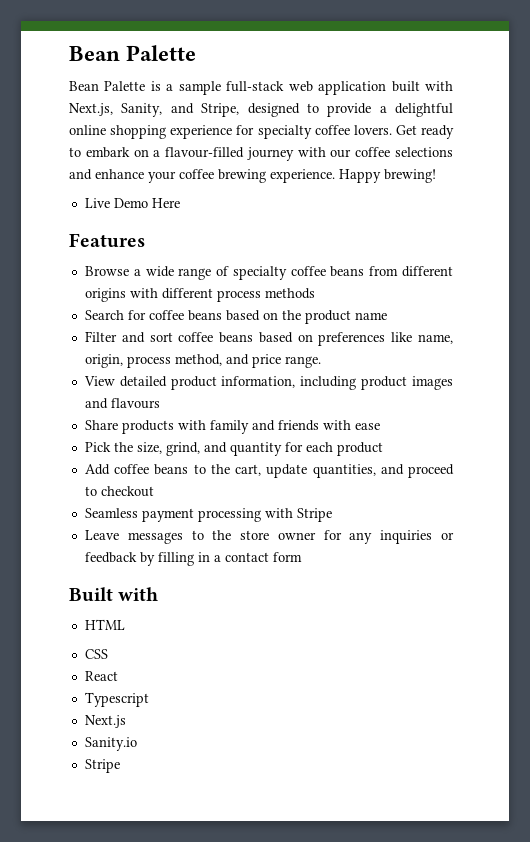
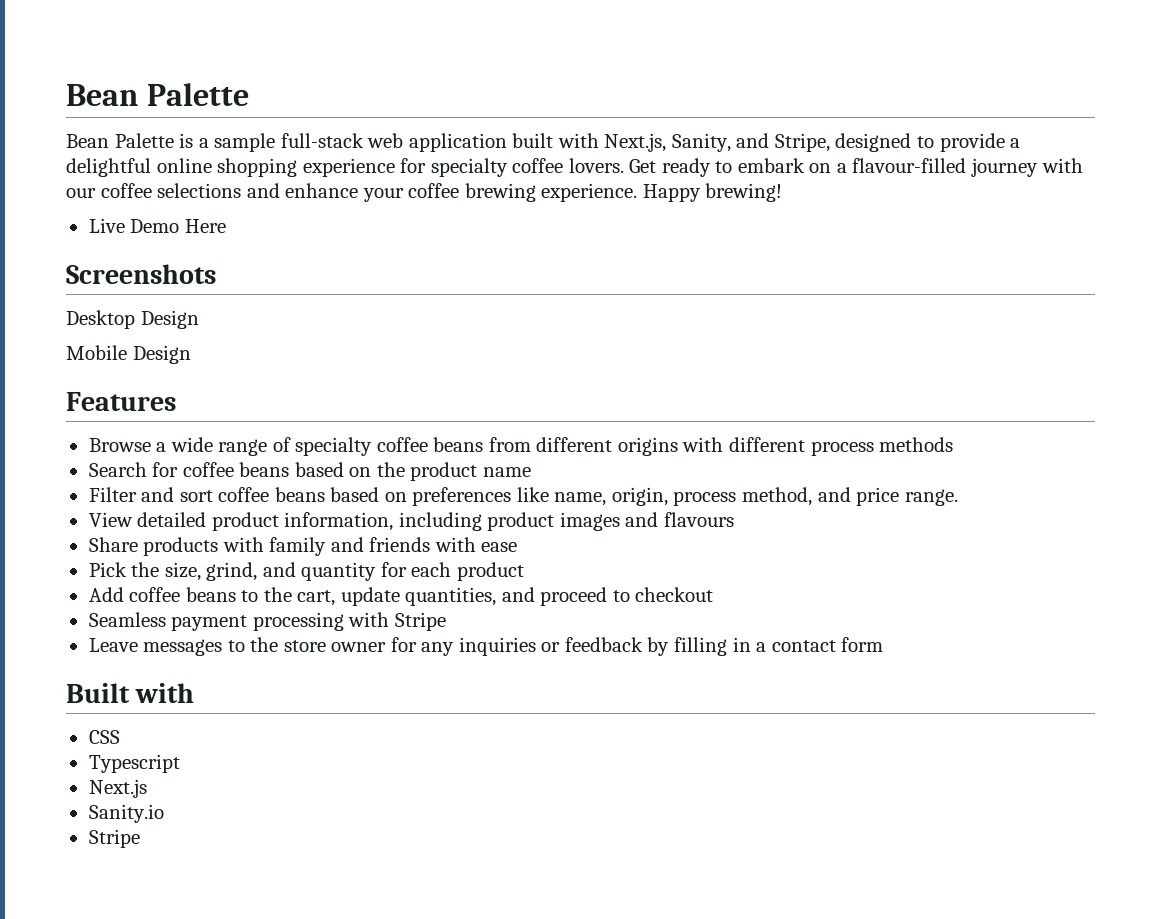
+ Screenshots
+ Desktop Design
+ Mobile Design
- HTML
- React

